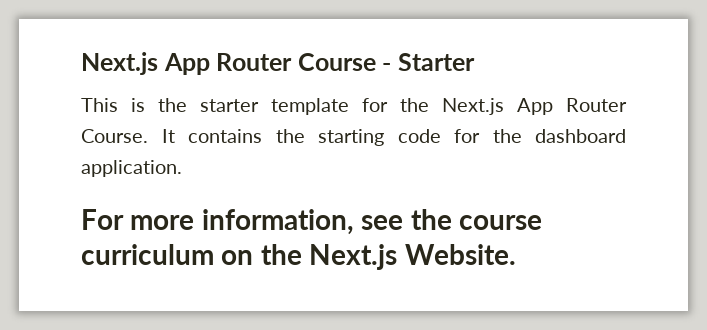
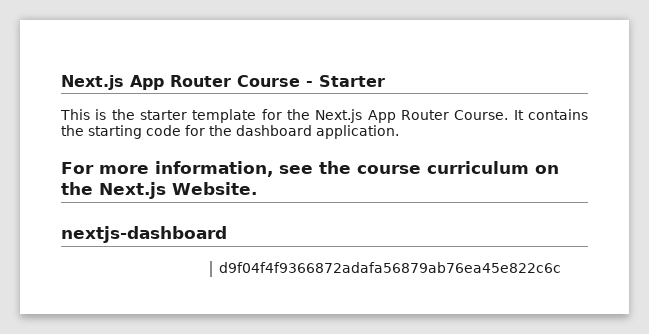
+ nextjs-dashboard
+ d9f04f4f9366872adafa56879ab76ea45e822c6c

